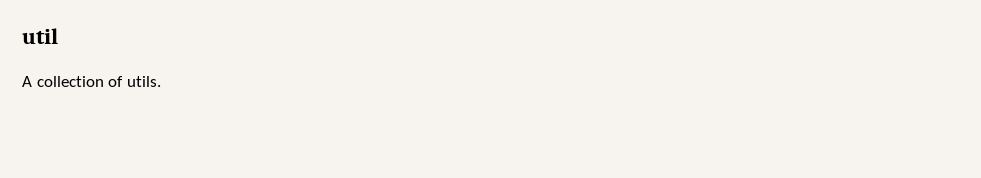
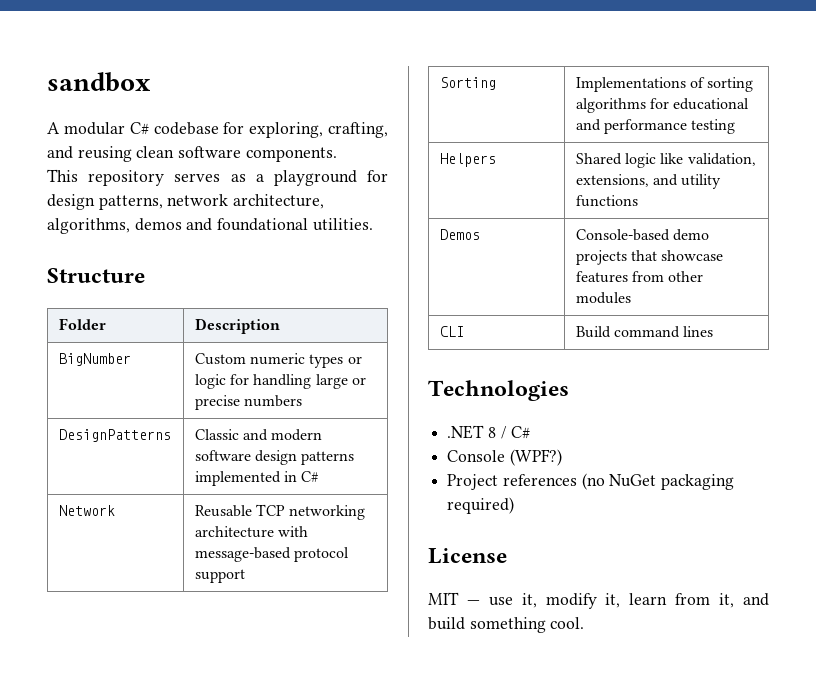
- util
+ sandbox
- A collection of utils.
+ A modular C# codebase for exploring, crafting, and reusing clean software components.
+ This repository serves as a playground for design patterns, network architecture, algorithms, demos and foundational utilities.
+ Structure
+ Folder | Description
+ BigNumber | Custom numeric types or logic for handling large or precise numbers
+ DesignPatterns | Classic and modern software design patterns implemented in C#
+ Network | Reusable TCP networking architecture with message-based protocol support
+ Sorting | Implementations of sorting algorithms for educational and performance testing
+ Helpers | Shared logic like validation, extensions, and utility functions
+ Demos | Console-based demo projects that showcase features from other modules
+ CLI | Build command lines
+ Technologies
+ .NET 8 / C#
+ Console (WPF?)
+ Project references (no NuGet packaging required)
+ License
+ MIT — use it, modify it, learn from it, and build something cool.

